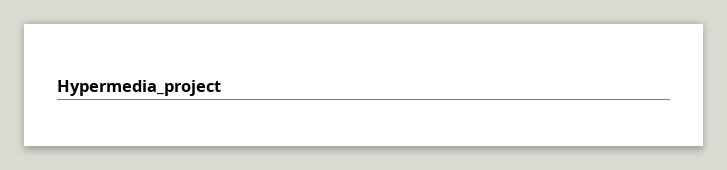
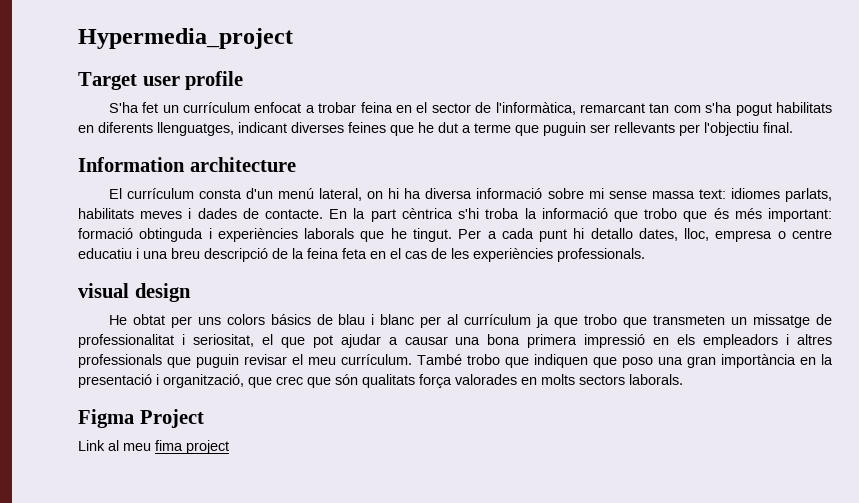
+ Target user profile
+ S'ha fet un currículum enfocat a trobar feina en el sector de l'informàtica, remarcant tan com s'ha pogut habilitats en diferents llenguatges, indicant diverses feines que he dut a terme que puguin ser rellevants per l'objectiu final.
+ Information architecture
+ El currículum consta d'un menú lateral, on hi ha diversa informació sobre mi sense massa text: idiomes parlats, habilitats meves i dades de contacte. En la part cèntrica s'hi troba la informació que trobo que és més important: formació obtinguda i experiències laborals que he tingut. Per a cada punt hi detallo dates, lloc, empresa o centre educatiu i una breu descripció de la feina feta en el cas de les experiències professionals.
+ visual design
+ He obtat per uns colors básics de blau i blanc per al currículum ja que trobo que transmeten un missatge de professionalitat i seriositat, el que pot ajudar a causar una bona primera impressió en els empleadors i altres professionals que puguin revisar el meu currículum. També trobo que indiquen que poso una gran importància en la presentació i organització, que crec que són qualitats força valorades en molts sectors laborals.
+ Figma Project
+ Link al meu fima project

